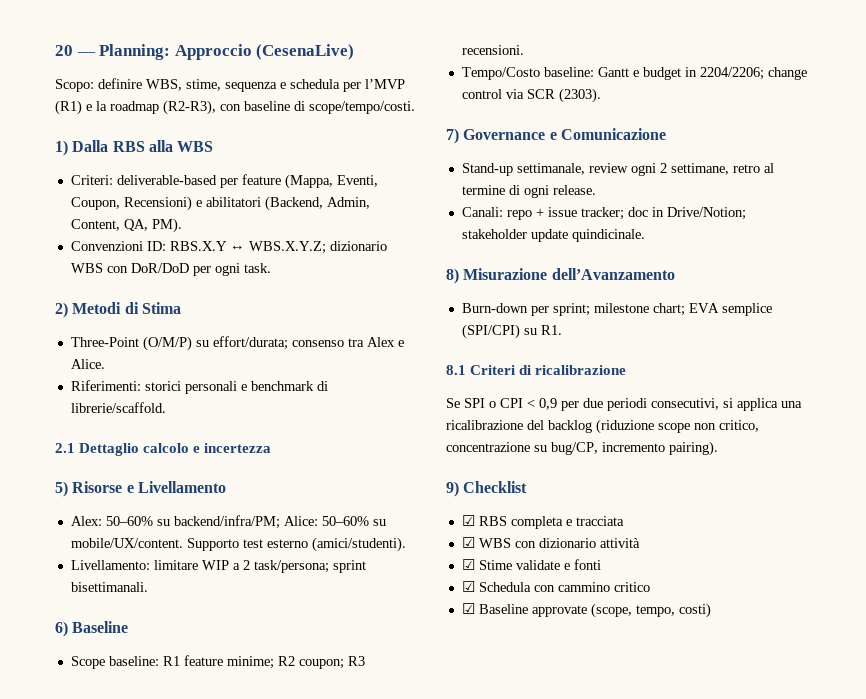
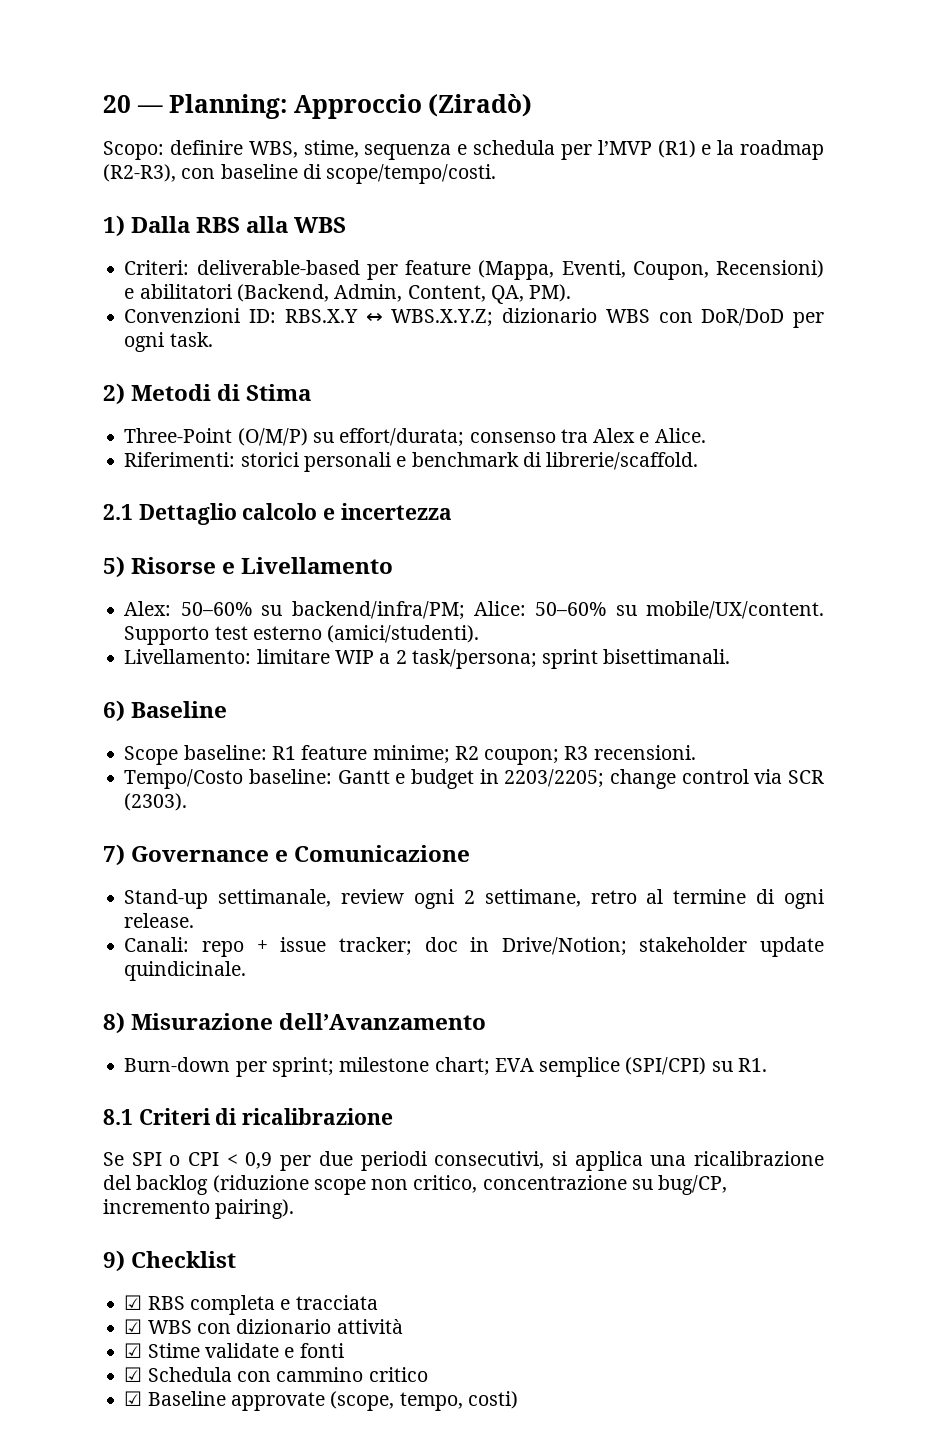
- 20 — Planning: Approccio (CesenaLive)
+ 20 — Planning: Approccio (Ziradò)
- Tempo/Costo baseline: Gantt e budget in 2204/2206; change control via SCR (2303).
+ Tempo/Costo baseline: Gantt e budget in 2203/2205; change control via SCR (2303).

